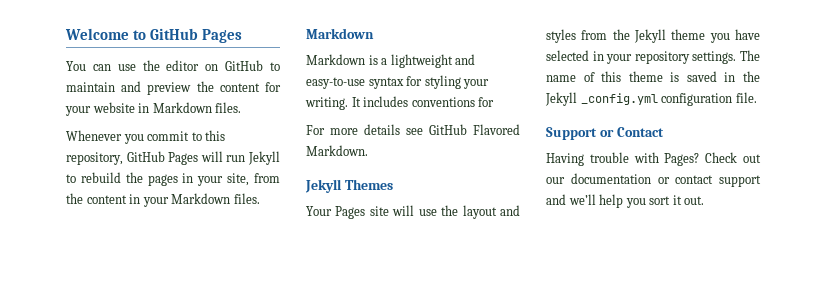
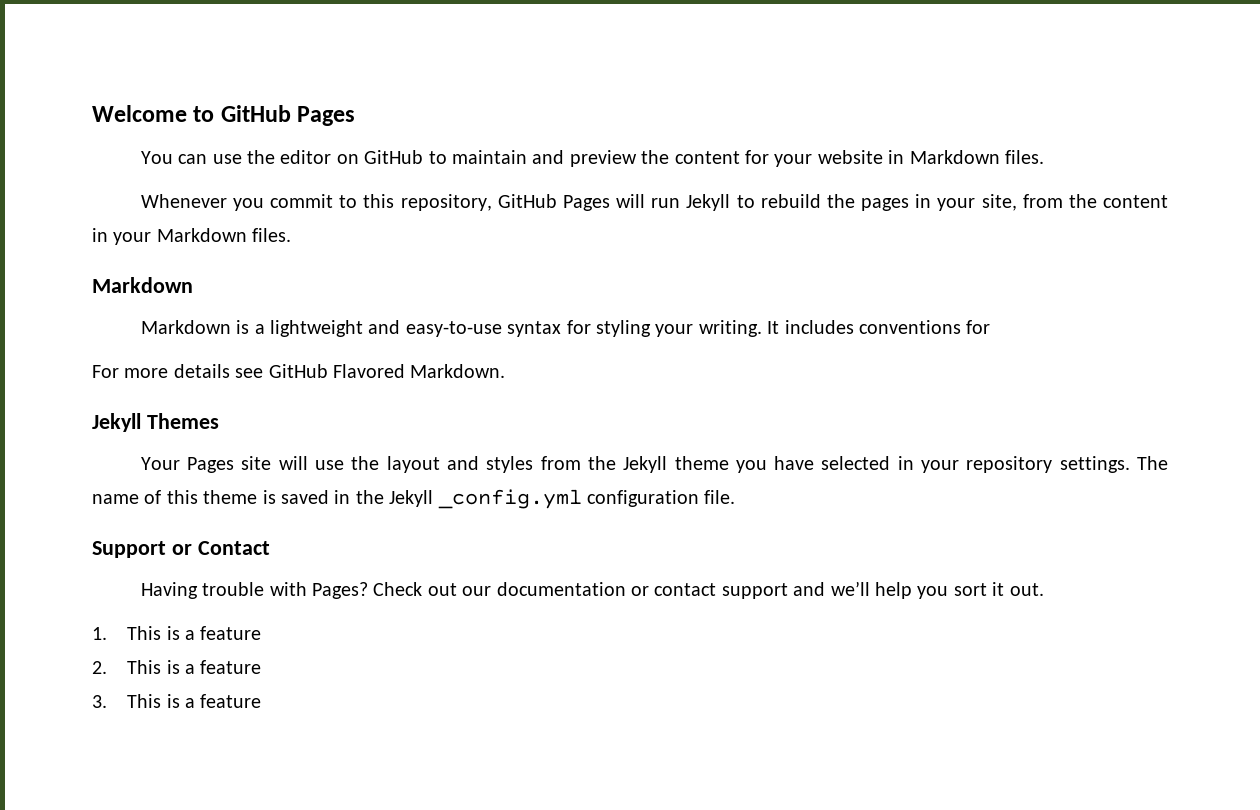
+ 1. This is a feature
+ 2. This is a feature
+ 3. This is a feature

